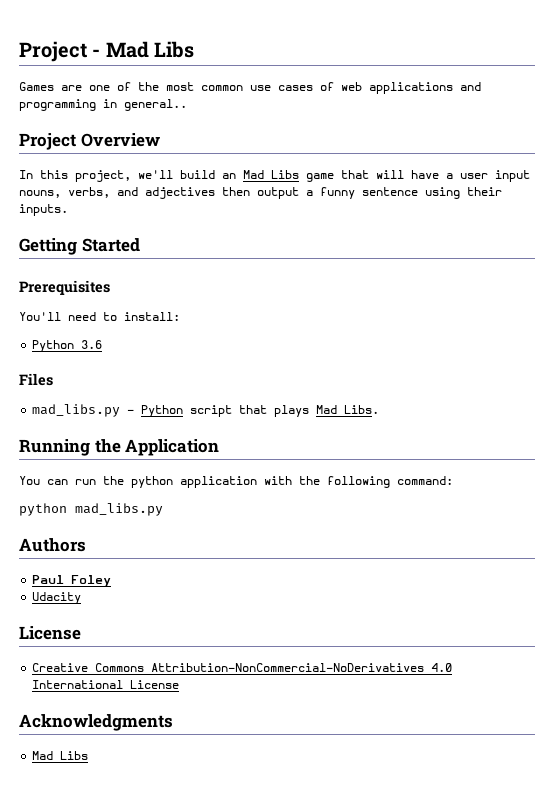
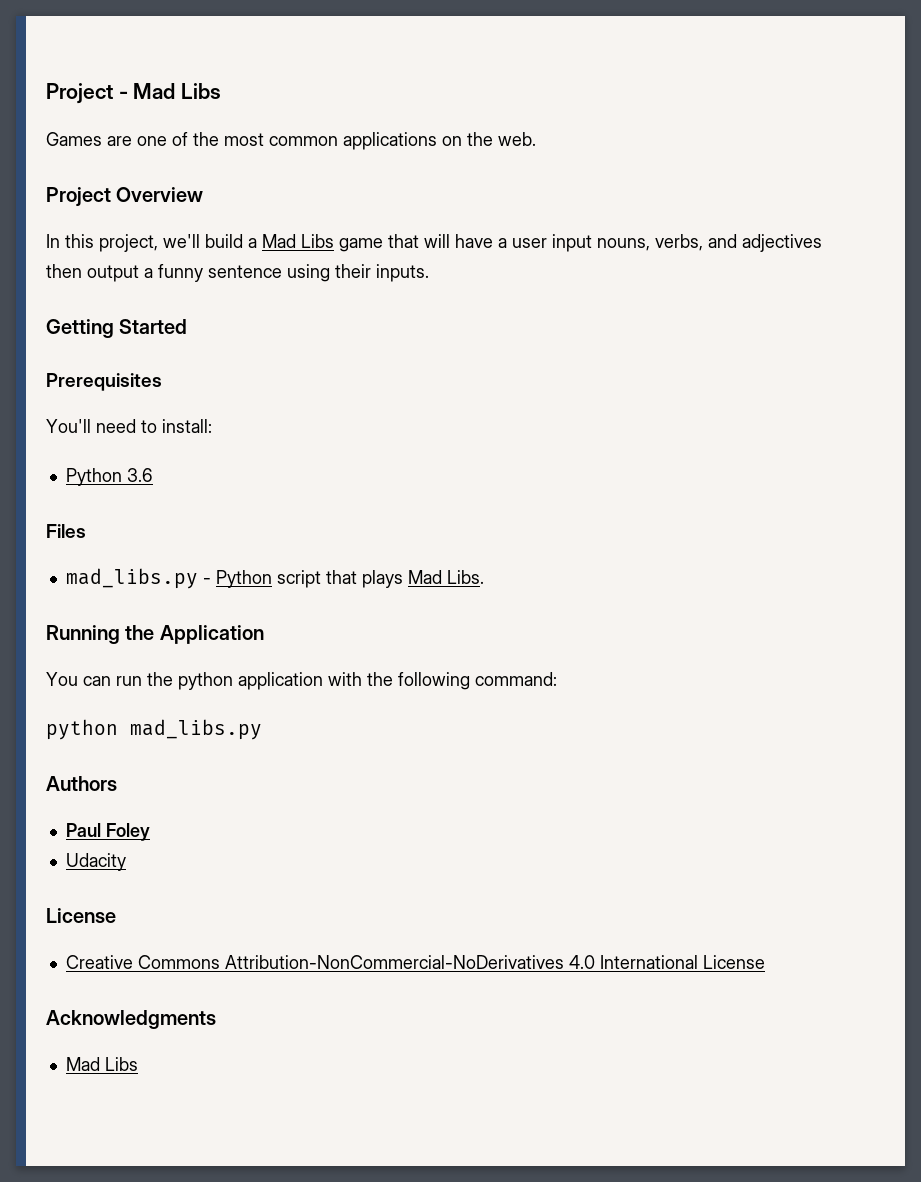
- Games are one of the most common use cases of web applications and programming in general..
+ Games are one of the most common applications on the web.
- In this project, we'll build an Mad Libs game that will have a user input nouns, verbs, and adjectives then output a funny sentence using their inputs.
+ In this project, we'll build a Mad Libs game that will have a user input nouns, verbs, and adjectives then output a funny sentence using their inputs.

